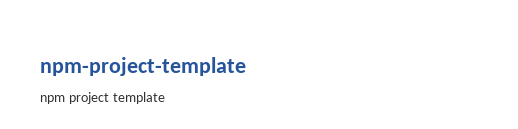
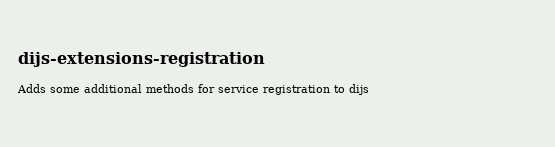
- npm-project-template
- npm project template
+ dijs-extensions-registration
+ Adds some additional methods for service registration to dijs

